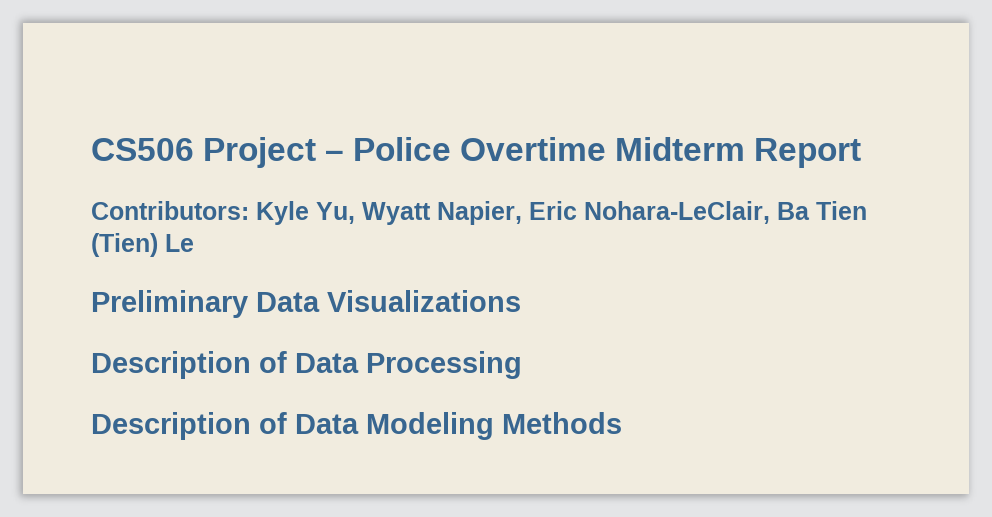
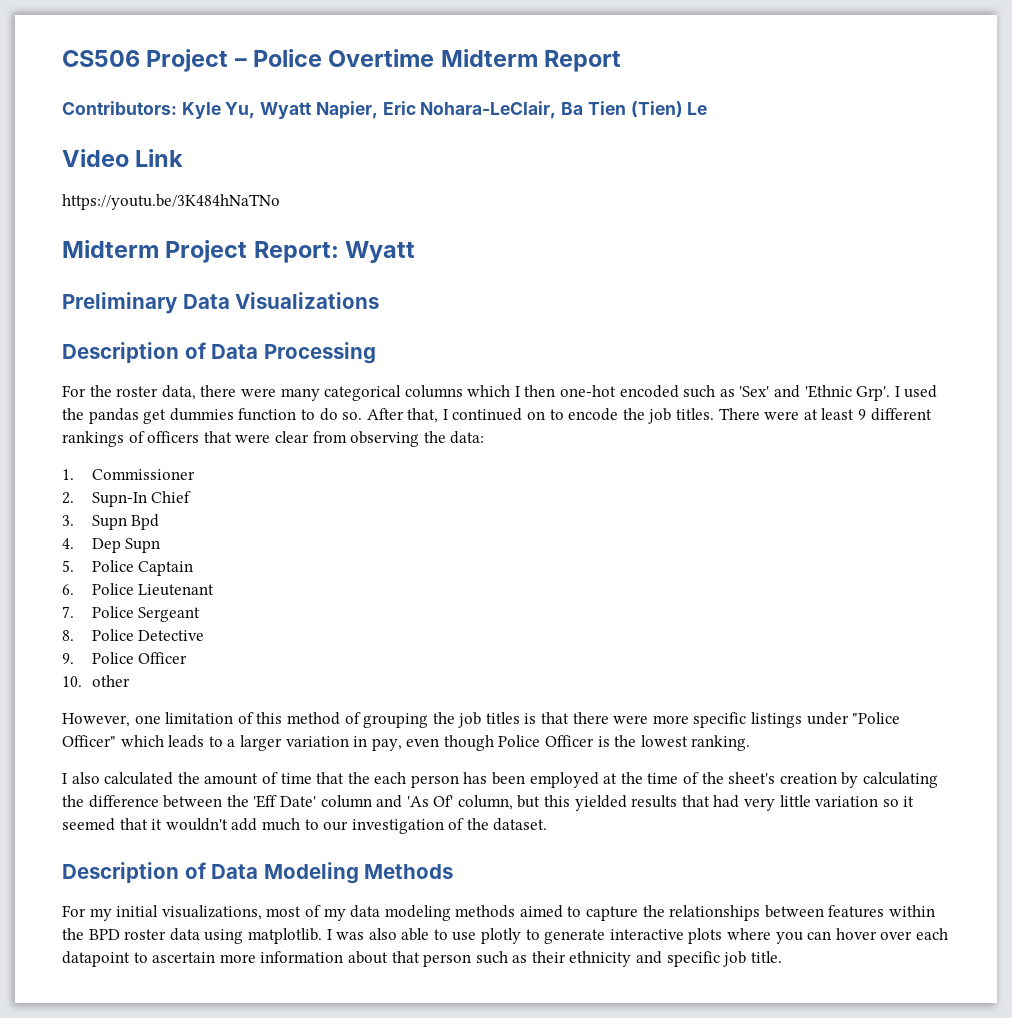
+ Video Link
+ https://youtu.be/3K484hNaTNo
+ Midterm Project Report: Wyatt
+ For the roster data, there were many categorical columns which I then one-hot encoded such as 'Sex' and 'Ethnic Grp'. I used the pandas get dummies function to do so. After that, I continued on to encode the job titles. There were at least 9 different rankings of officers that were clear from observing the data:
+ 1. Commissioner
+ 2. Supn-In Chief
+ 3. Supn Bpd
+ 4. Dep Supn
+ 5. Police Captain
+ 6. Police Lieutenant
+ 7. Police Sergeant
+ 8. Police Detective
+ 9. Police Officer
+ 10. other
+ However, one limitation of this method of grouping the job titles is that there were more specific listings under "Police Officer" which leads to a larger variation in pay, even though Police Officer is the lowest ranking.
+ I also calculated the amount of time that the each person has been employed at the time of the sheet's creation by calculating the difference between the 'Eff Date' column and 'As Of' column, but this yielded results that had very little variation so it seemed that it wouldn't add much to our investigation of the dataset.
+ For my initial visualizations, most of my data modeling methods aimed to capture the relationships between features within the BPD roster data using matplotlib. I was also able to use plotly to generate interactive plots where you can hover over each datapoint to ascertain more information about that person such as their ethnicity and specific job title.

